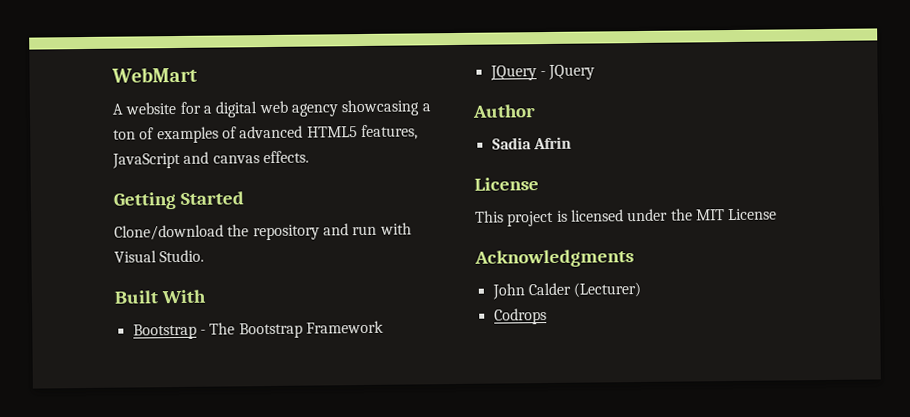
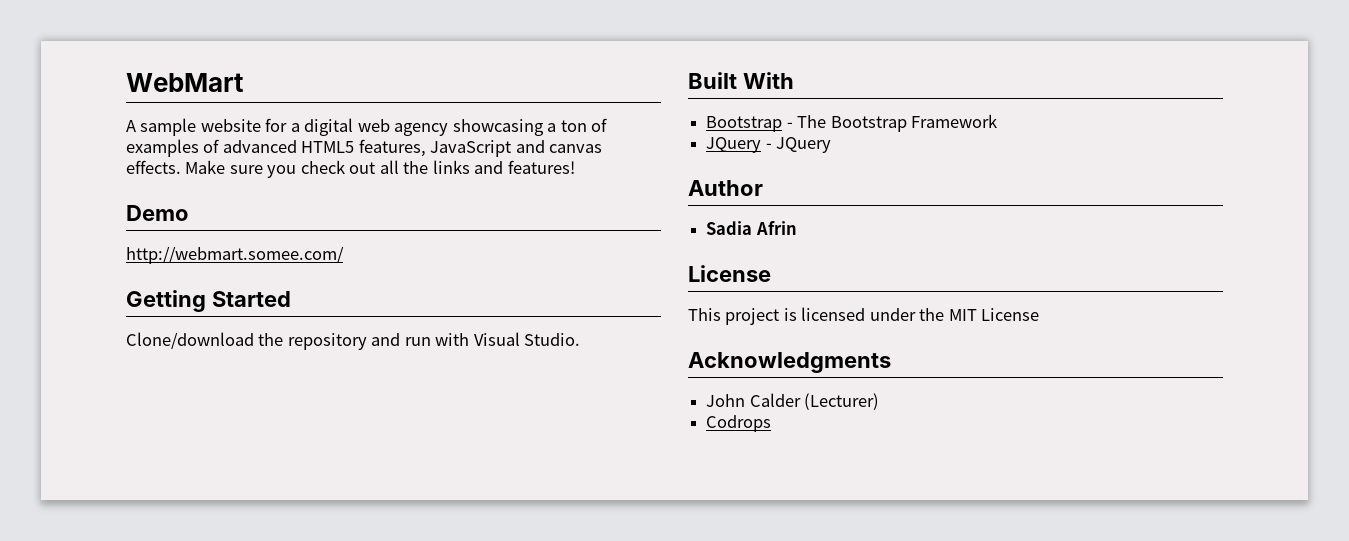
- A website for a digital web agency showcasing a ton of examples of advanced HTML5 features, JavaScript and canvas effects.
+ A sample website for a digital web agency showcasing a ton of examples of advanced HTML5 features, JavaScript and canvas effects. Make sure you check out all the links and features!
+ Demo
+ http://webmart.somee.com/

